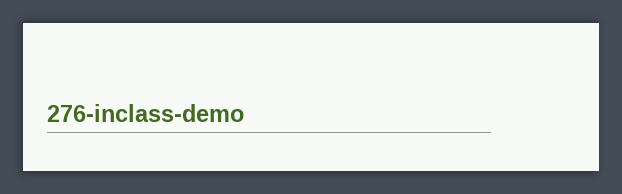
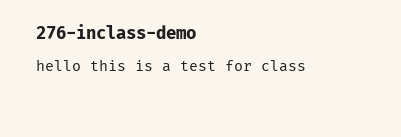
+ hello this is a test for class

